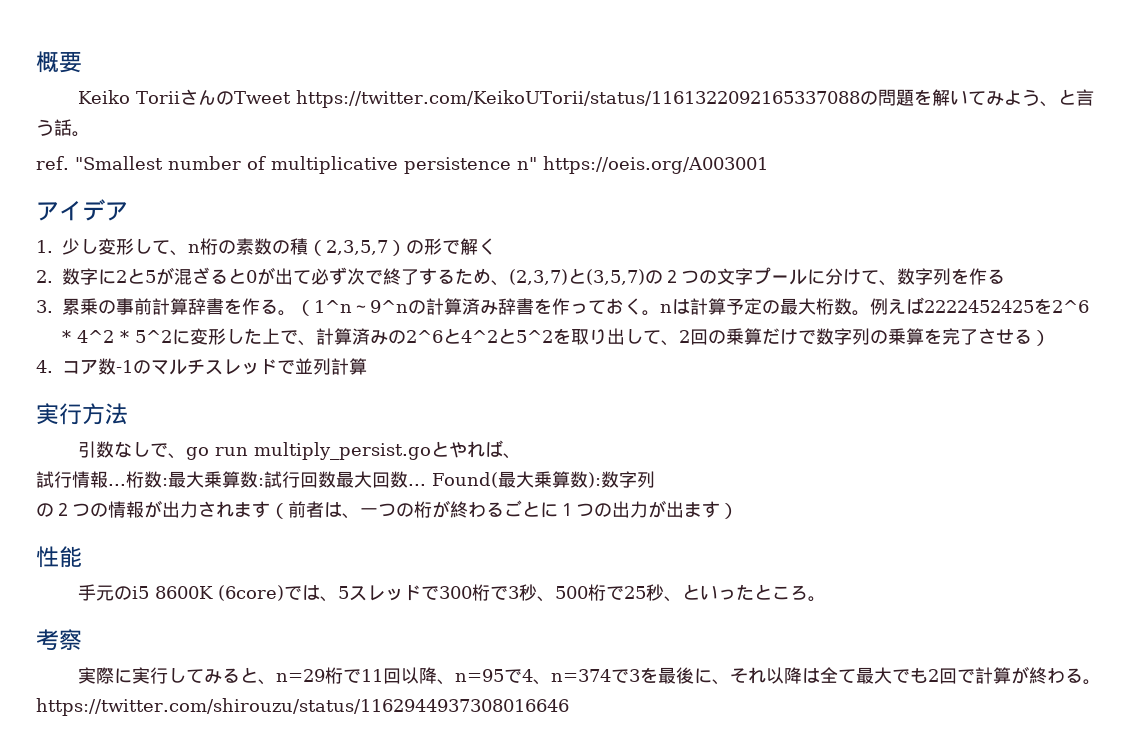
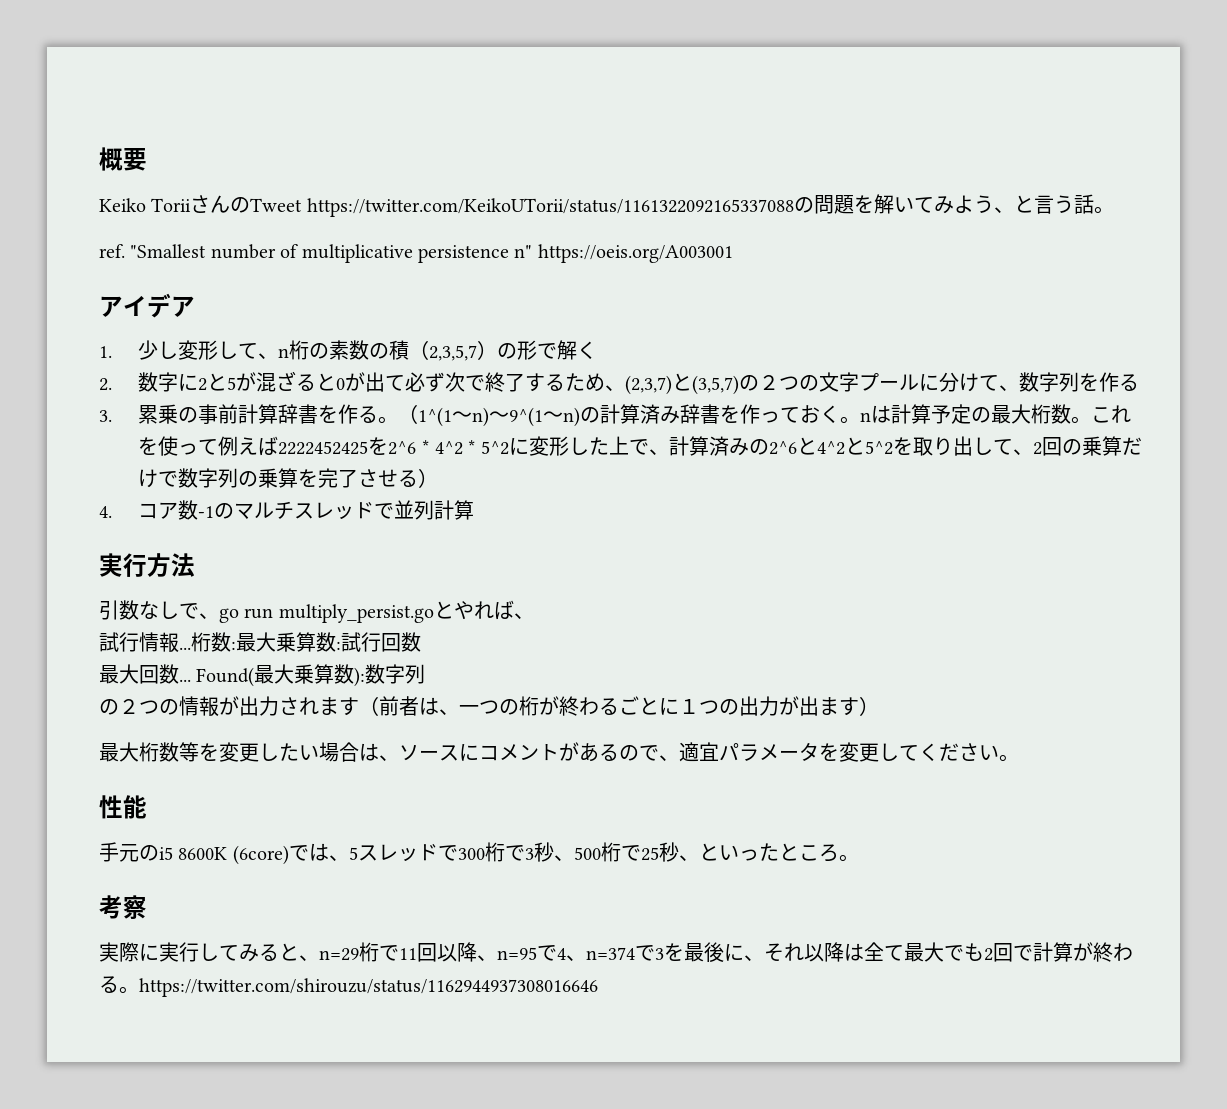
- （1^n～9^nの計算済み辞書を作っておく。nは計算予定の最大桁数。
+ （1^(1～n)～9^(1～n)の計算済み辞書を作っておく。nは計算予定の最大桁数。
- 例えば2222452425を2^6 * 4^2 * 5^2に変形した上で、計算済みの2^6と4^2と5^2を取り出して、2回の乗算だけで数字列の乗算を完了させる）
+ これを使って例えば2222452425を2^6 * 4^2 * 5^2に変形した上で、計算済みの2^6と4^2と5^2を取り出して、2回の乗算だけで数字列の乗算を完了させる）
- 桁数:最大乗算数:試行回数最大回数...
+ 桁数:最大乗算数:試行回数
+ 最大回数...
+ 最大桁数等を変更したい場合は、ソースにコメントがあるので、適宜パラメータを変更してください。

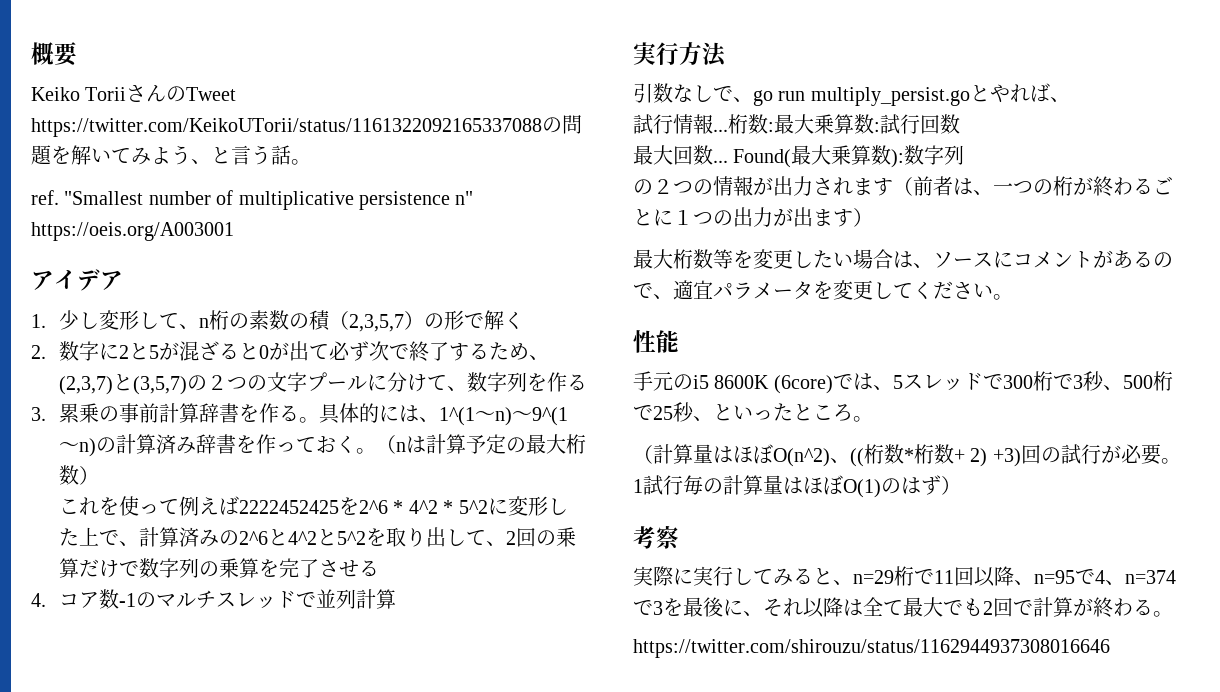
- （1^(1～n)～9^(1～n)の計算済み辞書を作っておく。nは計算予定の最大桁数。これを使って例えば2222452425を2^6 * 4^2 * 5^2に変形した上で、計算済みの2^6と4^2と5^2を取り出して、2回の乗算だけで数字列の乗算を完了させる）
+ 具体的には、1^(1～n)～9^(1～n)の計算済み辞書を作っておく。（nは計算予定の最大桁数）
+ これを使って例えば2222452425を2^6 * 4^2 * 5^2に変形した上で、計算済みの2^6と4^2と5^2を取り出して、2回の乗算だけで数字列の乗算を完了させる
+ （計算量はほぼO(n^2)、((桁数*桁数+ 2) +3)回の試行が必要。1試行毎の計算量はほぼO(1)のはず）
- 実際に実行してみると、n=29桁で11回以降、n=95で4、n=374で3を最後に、それ以降は全て最大でも2回で計算が終わる。https://twitter.com/shirouzu/status/1162944937308016646
+ 実際に実行してみると、n=29桁で11回以降、n=95で4、n=374で3を最後に、それ以降は全て最大でも2回で計算が終わる。
+ https://twitter.com/shirouzu/status/1162944937308016646

